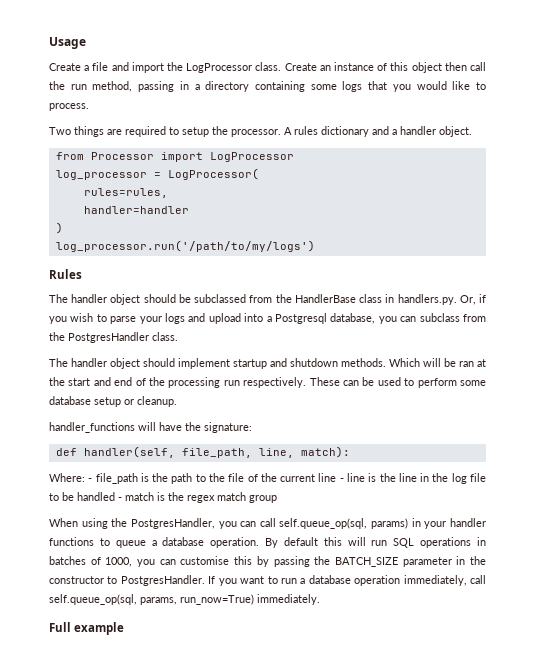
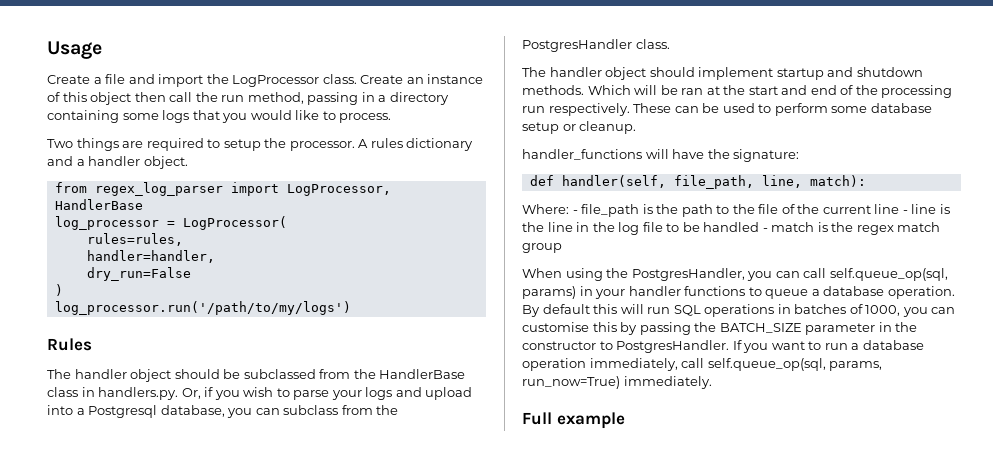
- from Processor import LogProcessor
+ from regex_log_parser import LogProcessor, HandlerBase
- handler=handler
+ handler=handler,
+ dry_run=False

